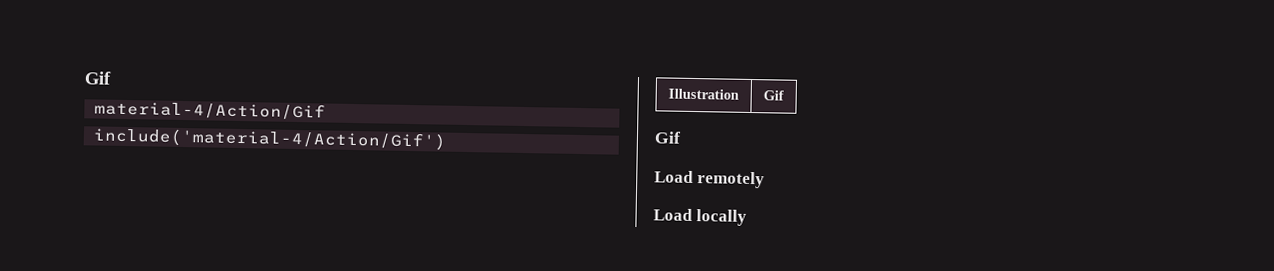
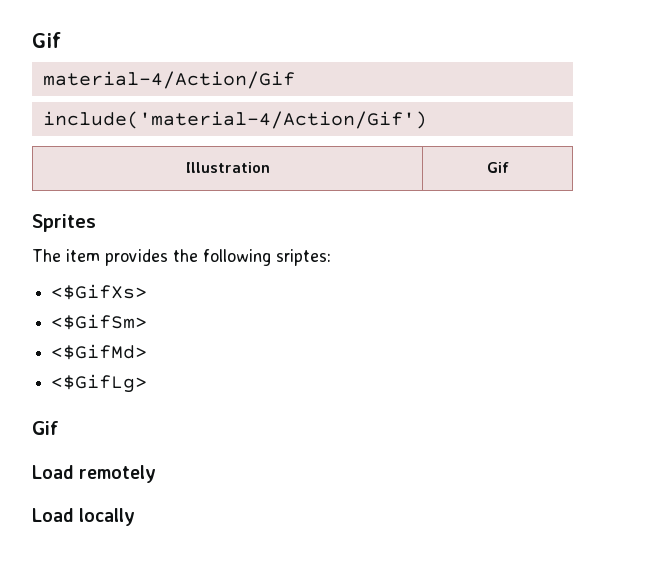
+ Sprites
+ The item provides the following sriptes:
+ <$GifXs>
+ <$GifSm>
+ <$GifMd>
+ <$GifLg>

